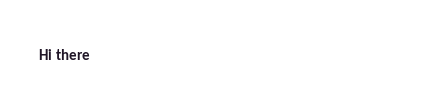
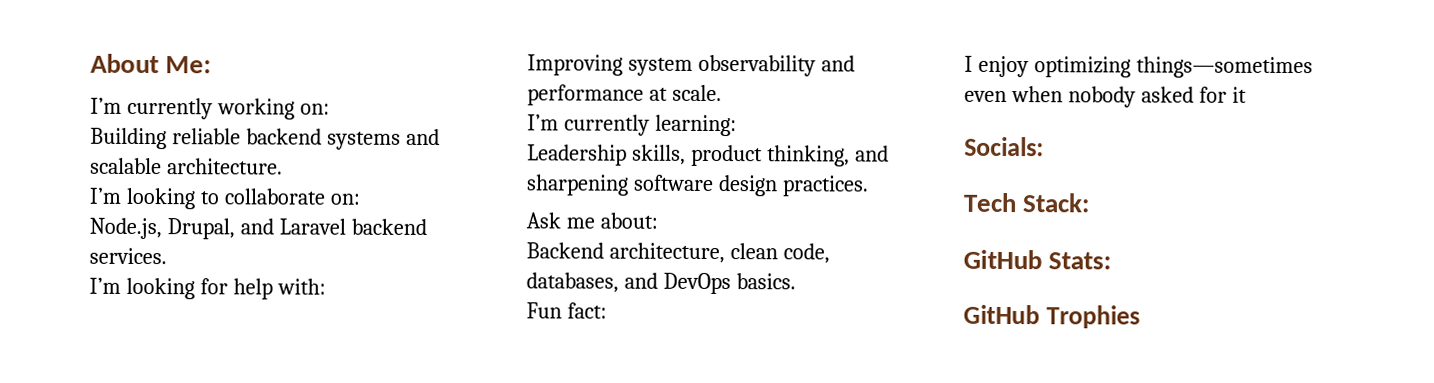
- Hi there
+ About Me:
+ I’m currently working on:
+ Building reliable backend systems and scalable architecture.
+ I’m looking to collaborate on:
+ Node.js, Drupal, and Laravel backend services.
+ I’m looking for help with:
+ Improving system observability and performance at scale.
+ I’m currently learning:
+ Leadership skills, product thinking, and sharpening software design practices.
+ Ask me about:
+ Backend architecture, clean code, databases, and DevOps basics.
+ Fun fact:
+ I enjoy optimizing things—sometimes even when nobody asked for it
+ Socials:
+ Tech Stack:
+ GitHub Stats:
+ GitHub Trophies

